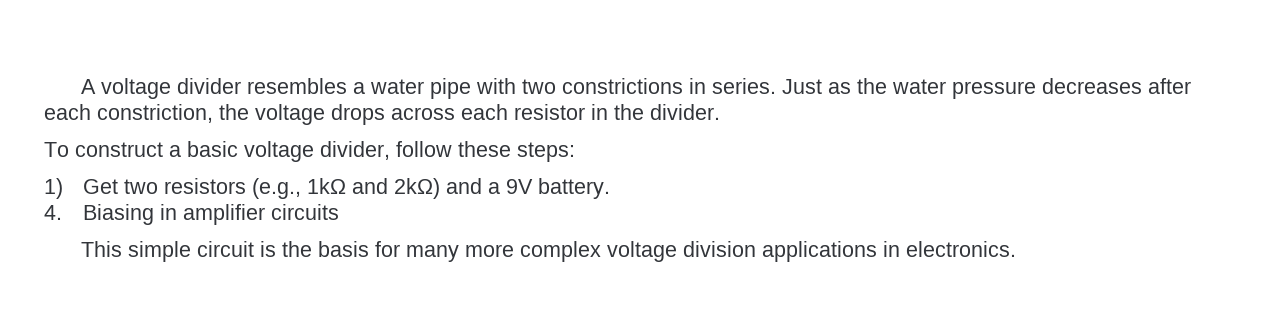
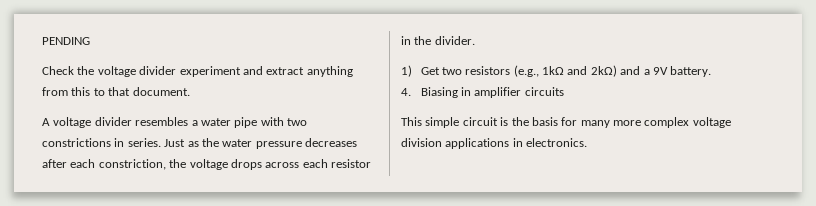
+ PENDING
+ Check the voltage divider experiment and extract anything from this to that document.
- To construct a basic voltage divider, follow these steps:

